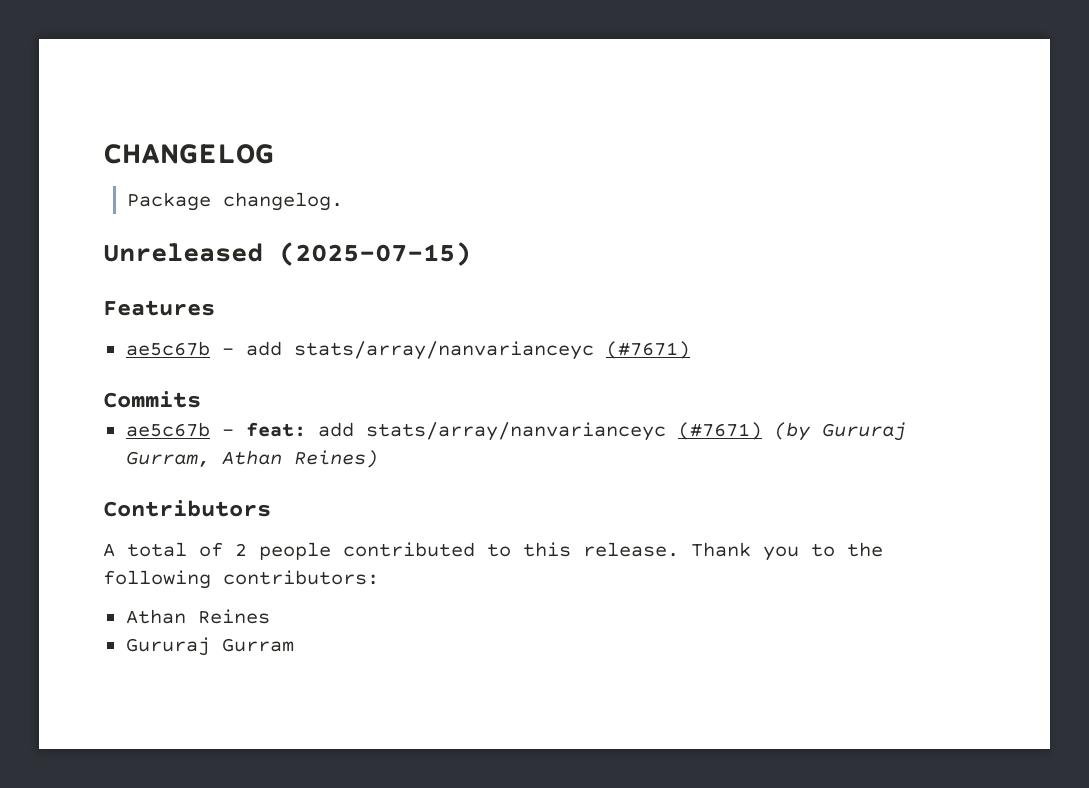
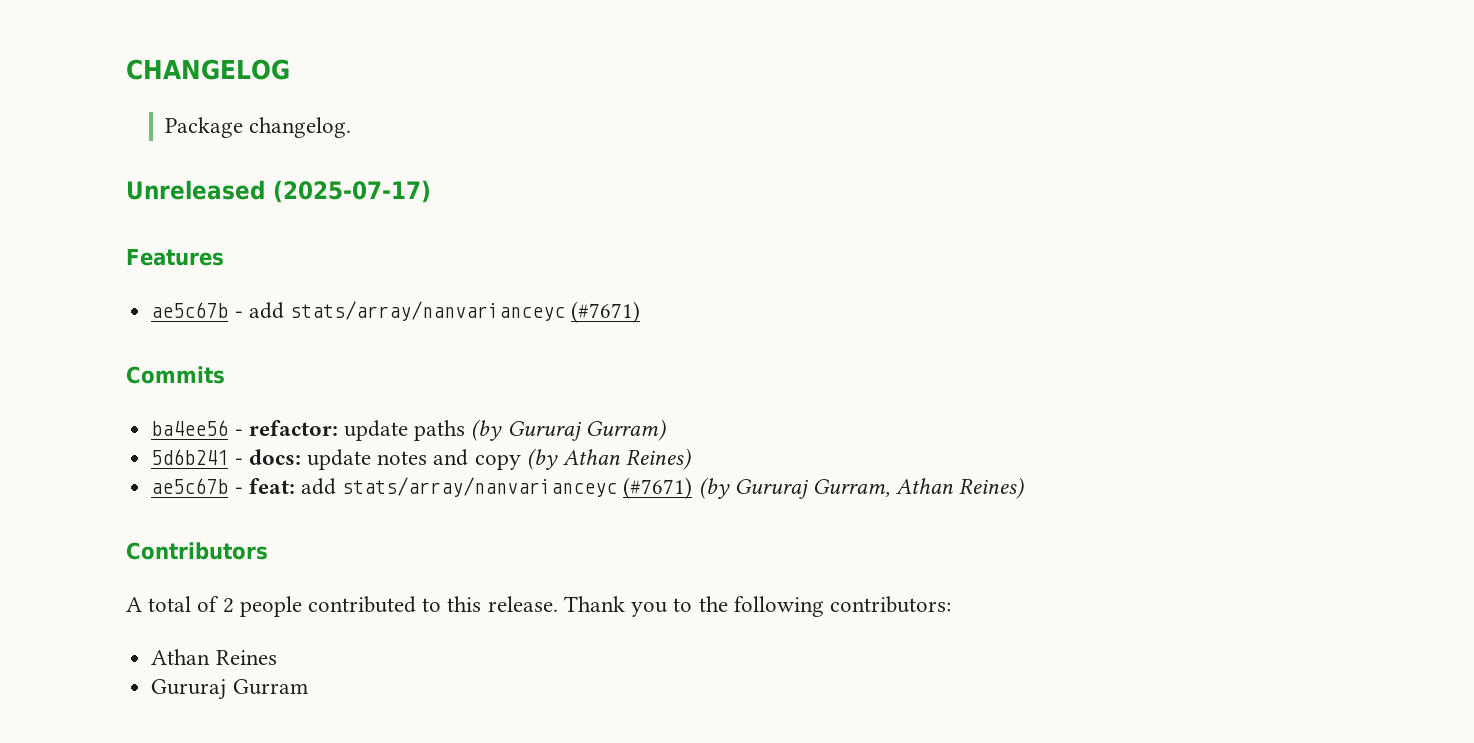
- Unreleased (2025-07-15)
+ Unreleased (2025-07-17)
+ ba4ee56 - refactor: update paths (by Gururaj Gurram)
+ 5d6b241 - docs: update notes and copy (by Athan Reines)

